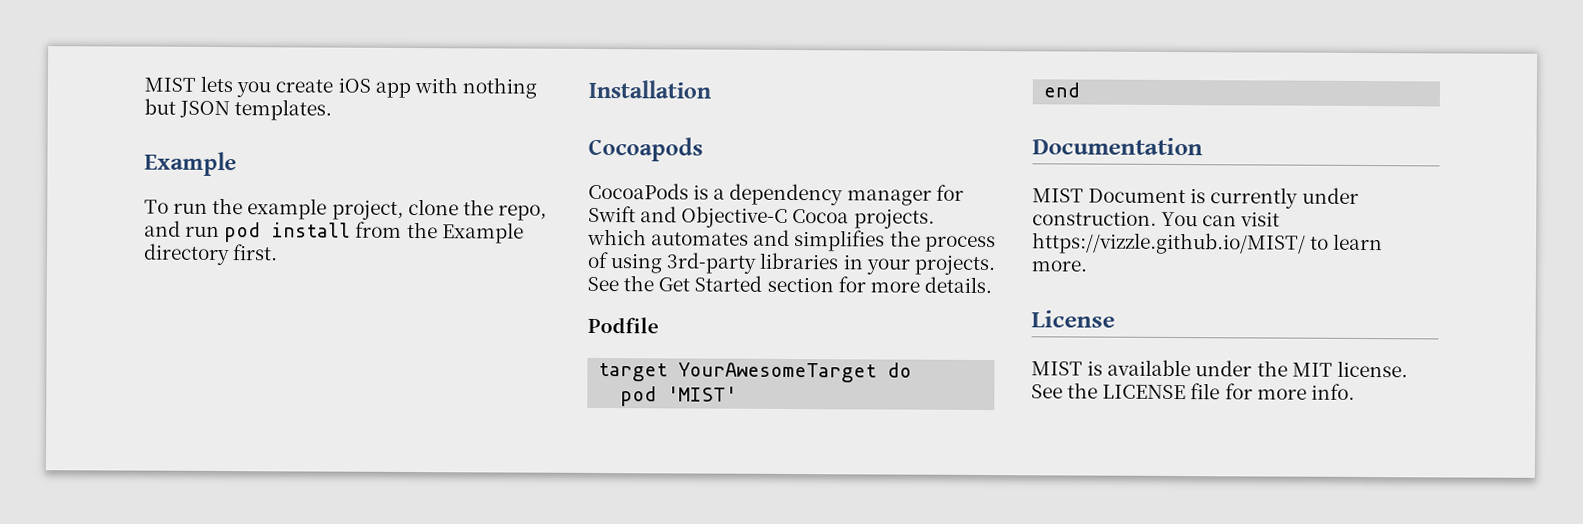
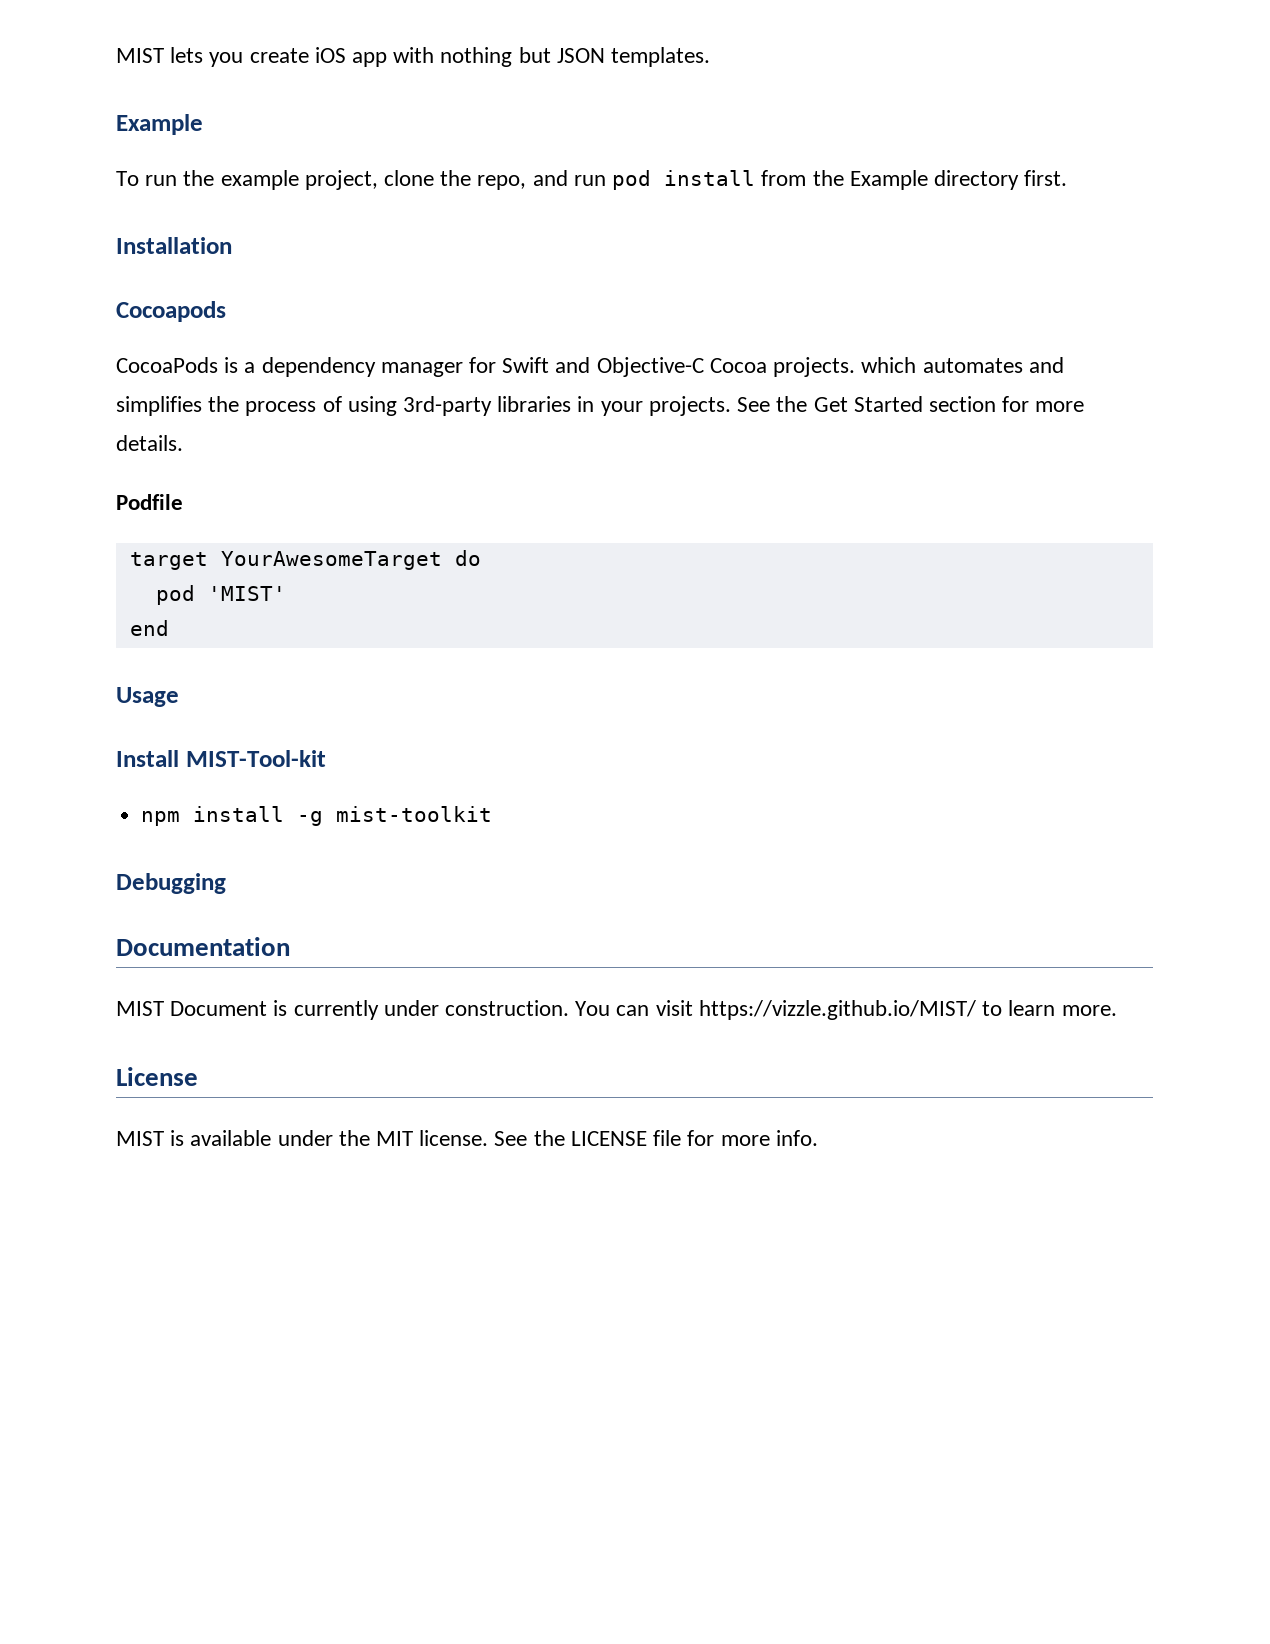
+ Usage
+ Install MIST-Tool-kit
+ npm install -g mist-toolkit
+ Debugging

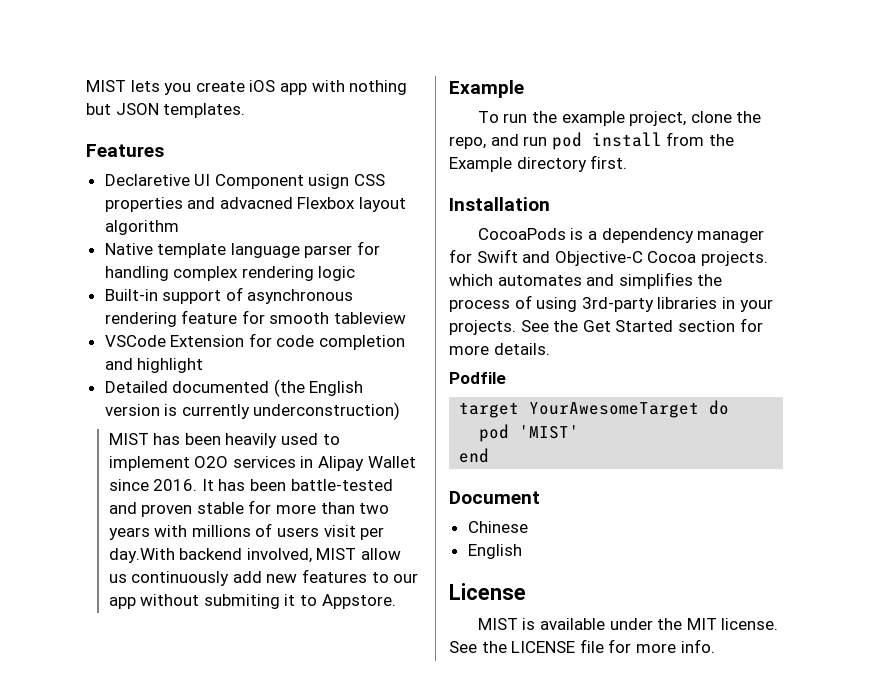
+ Features
+ Declaretive UI Component usign CSS properties and advacned Flexbox layout algorithm
+ Native template language parser for handling complex rendering logic
+ Built-in support of asynchronous rendering feature for smooth tableview
+ VSCode Extension for code completion and highlight
+ Detailed documented (the English version is currently underconstruction)
+ MIST has been heavily used to implement O2O services in Alipay Wallet since 2016. It has been battle-tested and proven stable for more than two years with millions of users visit per day.With backend involved, MIST allow us continuously add new features to our app without submiting it to Appstore.
- Cocoapods
- Usage
- Install MIST-Tool-kit
- npm install -g mist-toolkit
- Debugging
- Documentation
- MIST Document is currently under construction. You can visit https://vizzle.github.io/MIST/ to learn more.
+ Document
+ Chinese
+ English

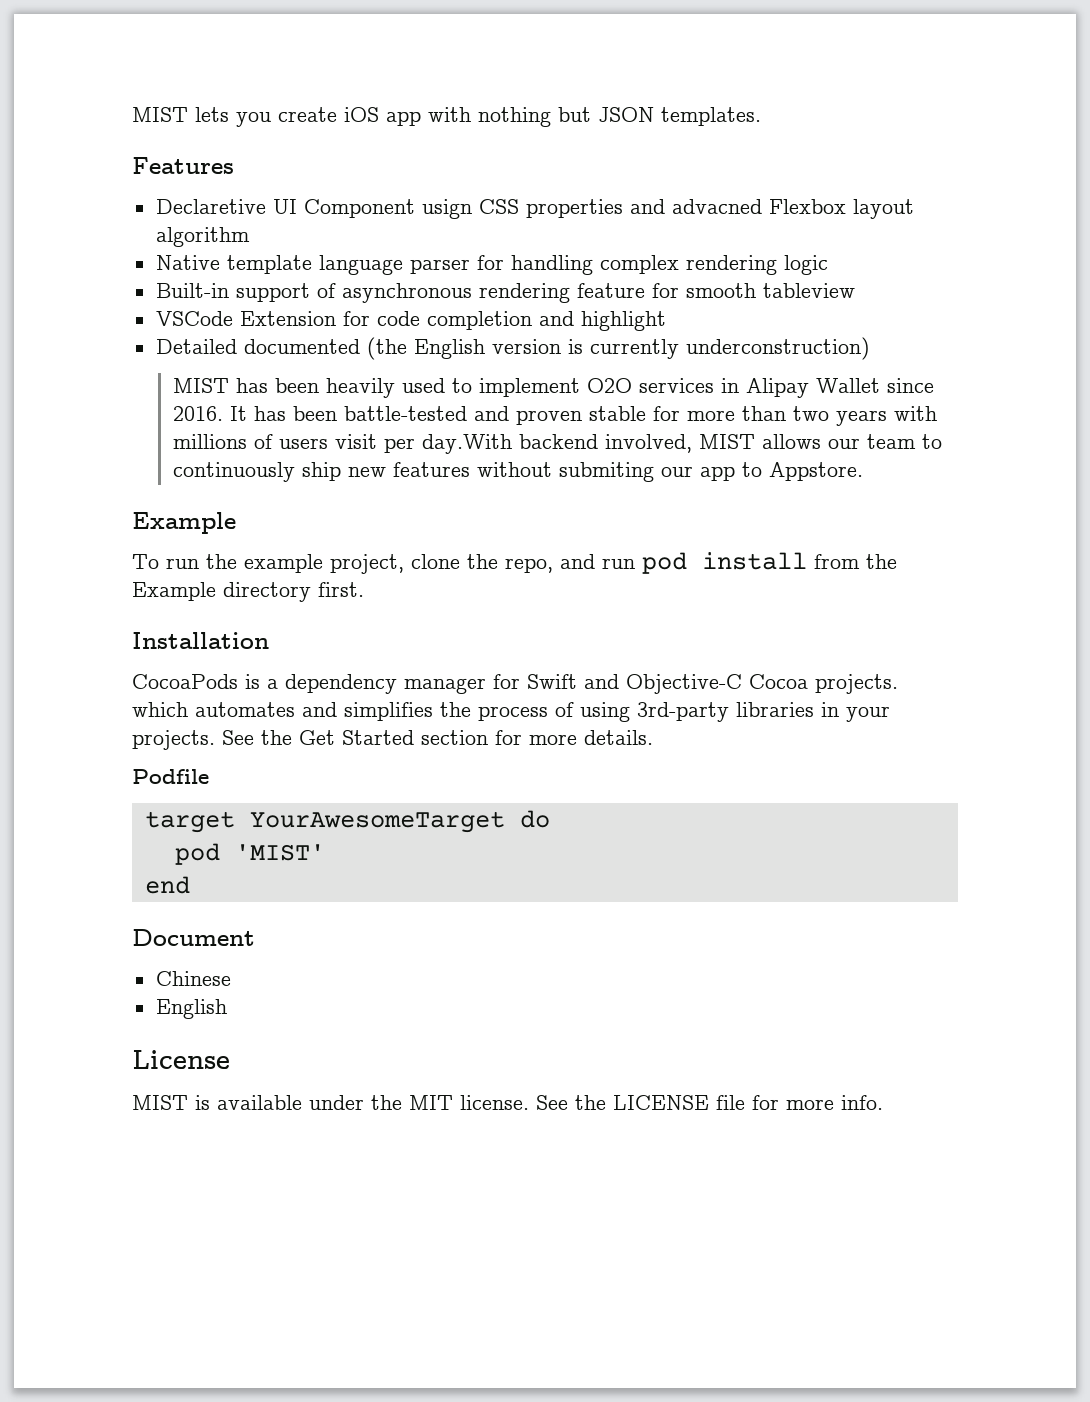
- It has been battle-tested and proven stable for more than two years with millions of users visit per day.With backend involved, MIST allow us continuously add new features to our app without submiting it to Appstore.
+ It has been battle-tested and proven stable for more than two years with millions of users visit per day.With backend involved, MIST allows our team to continuously ship new features without submiting our app to Appstore.

